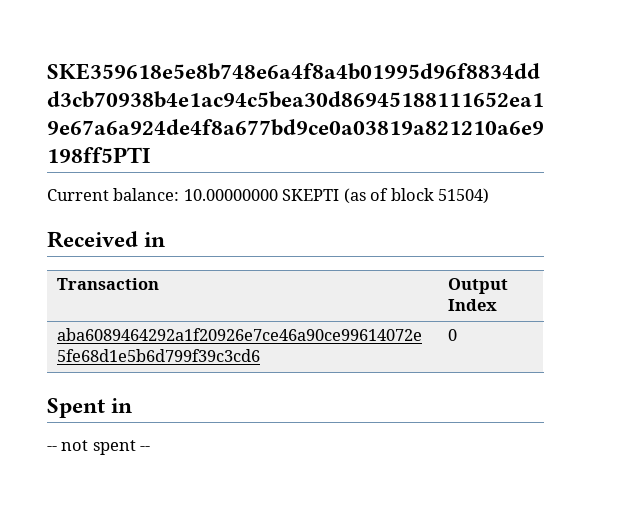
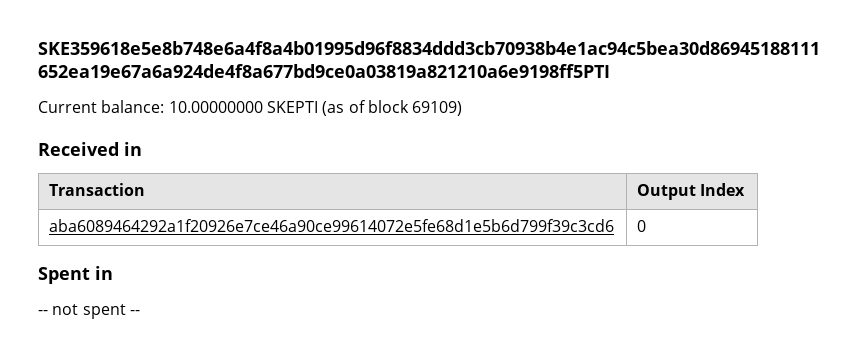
- Current balance: 10.00000000 SKEPTI (as of block 51504)
+ Current balance: 10.00000000 SKEPTI (as of block 69109)

